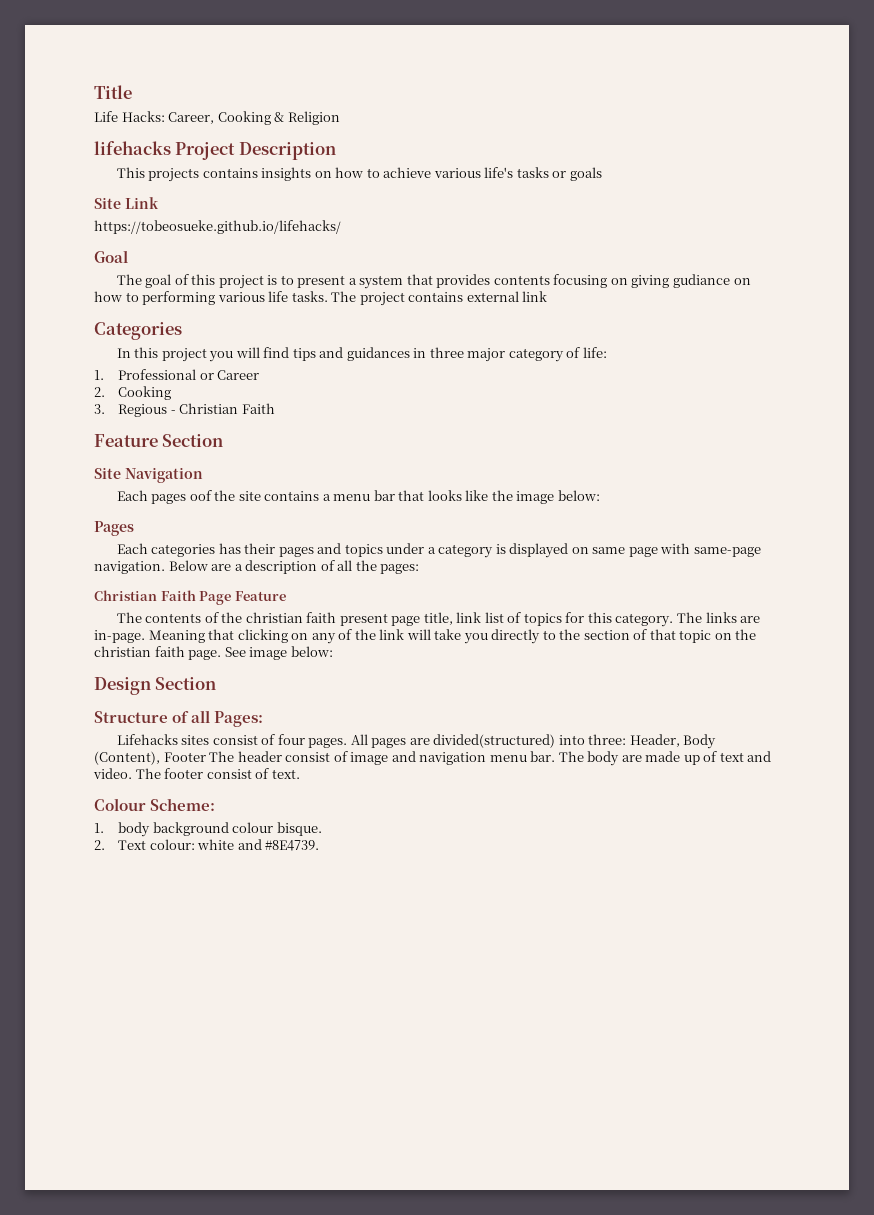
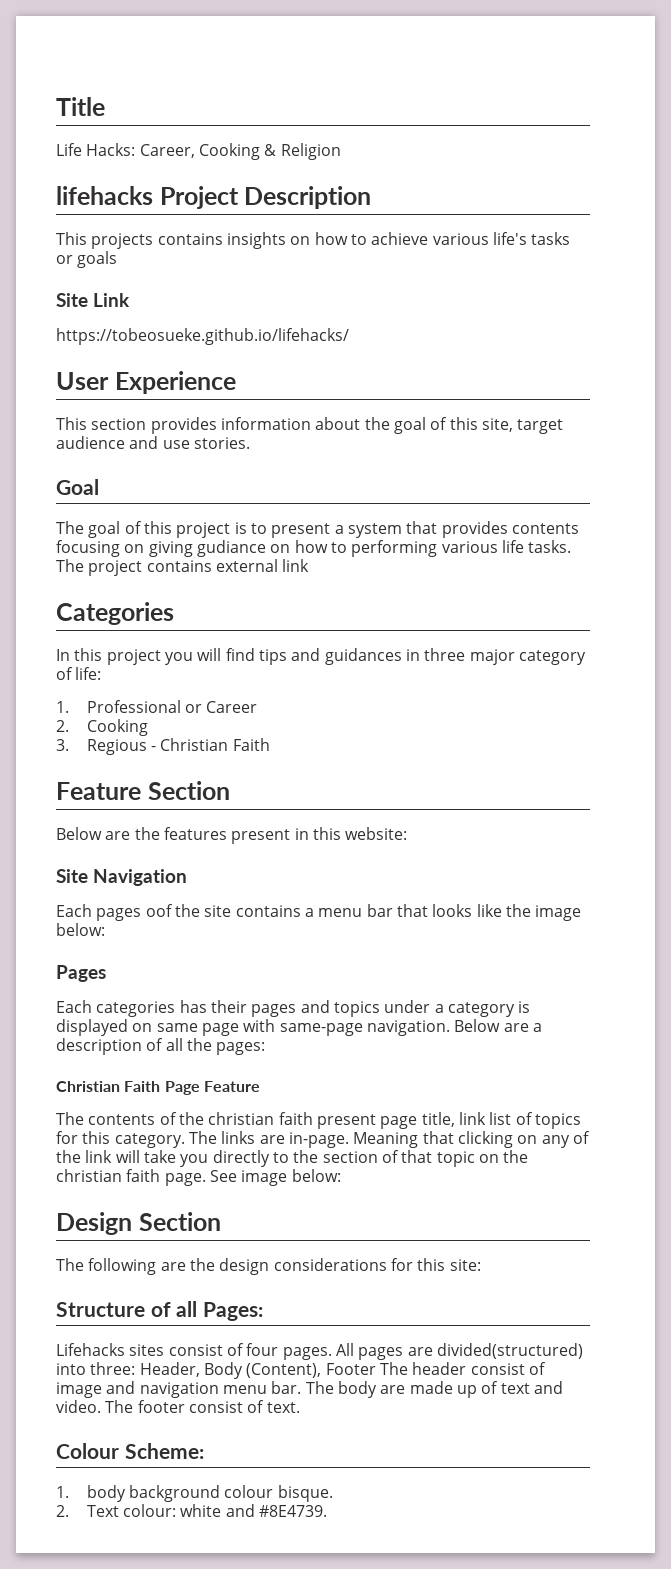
+ User Experience
+ This section provides information about the goal of this site, target audience and use stories.
+ Below are the features present in this website:
+ The following are the design considerations for this site:

